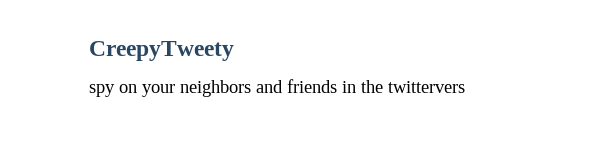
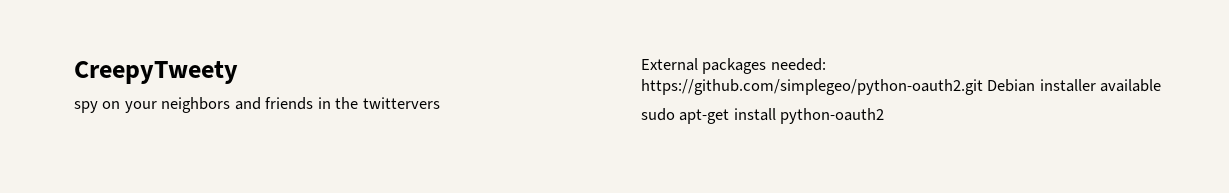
+ External packages needed: https://github.com/simplegeo/python-oauth2.git Debian installer available
+ sudo apt-get install python-oauth2

